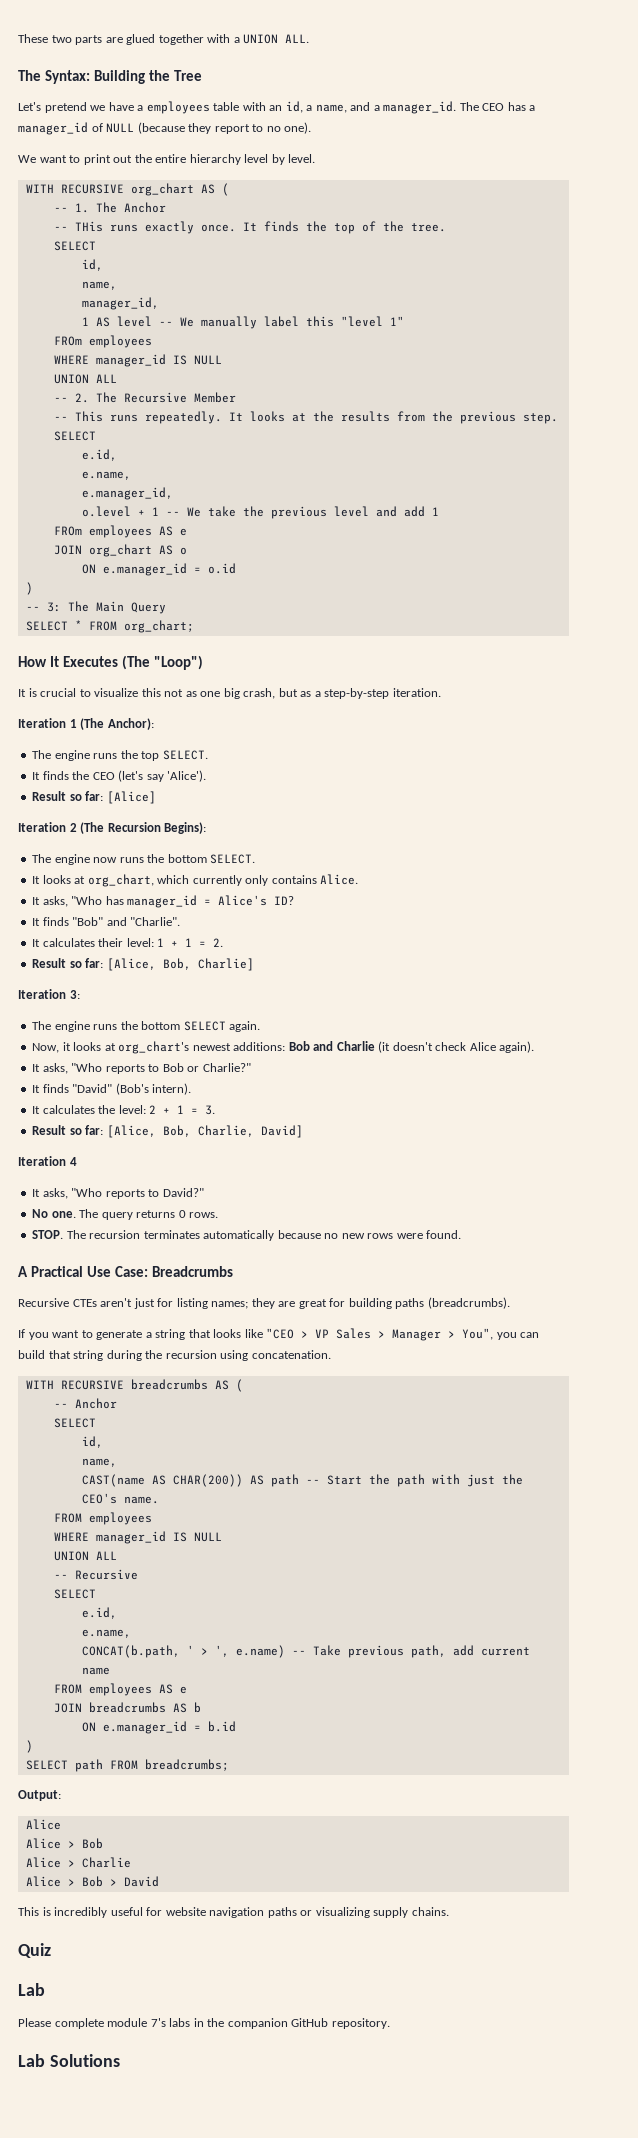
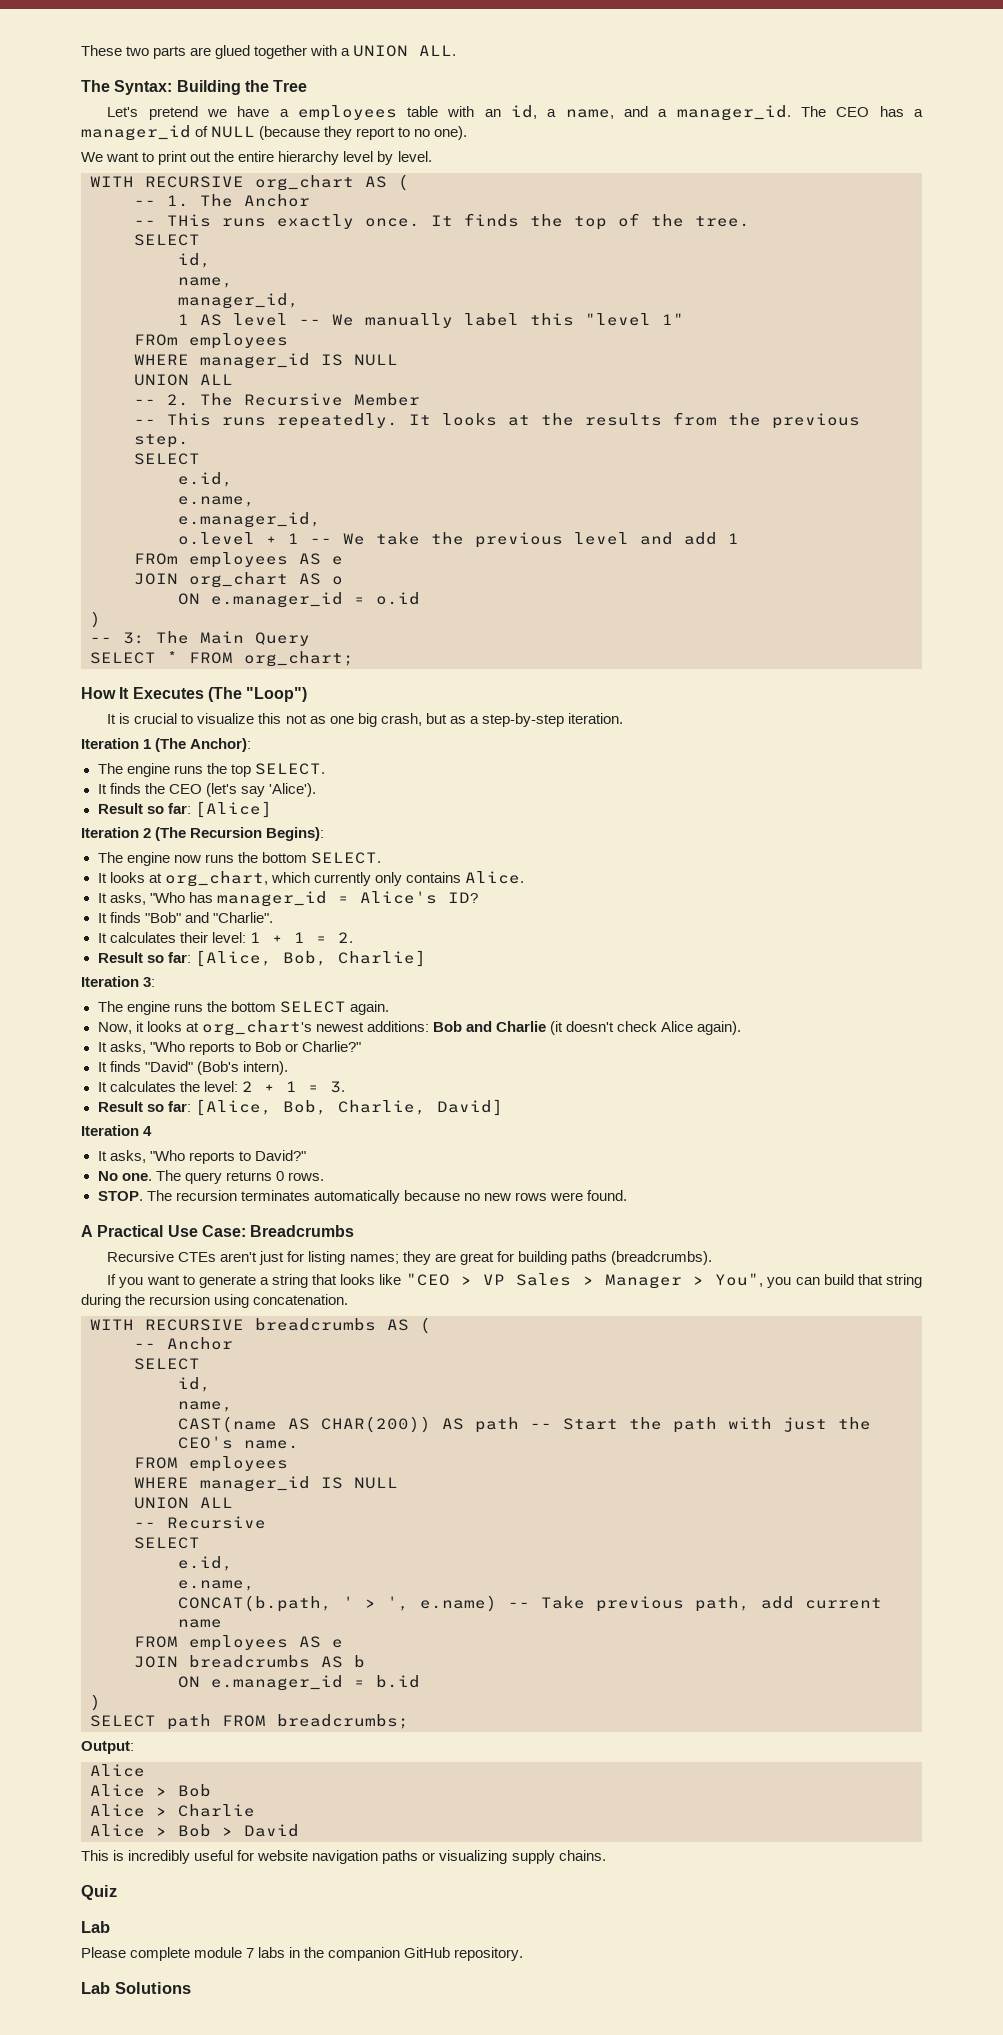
- Please complete module 7's labs in the companion GitHub repository.
+ Please complete module 7 labs in the companion GitHub repository.

